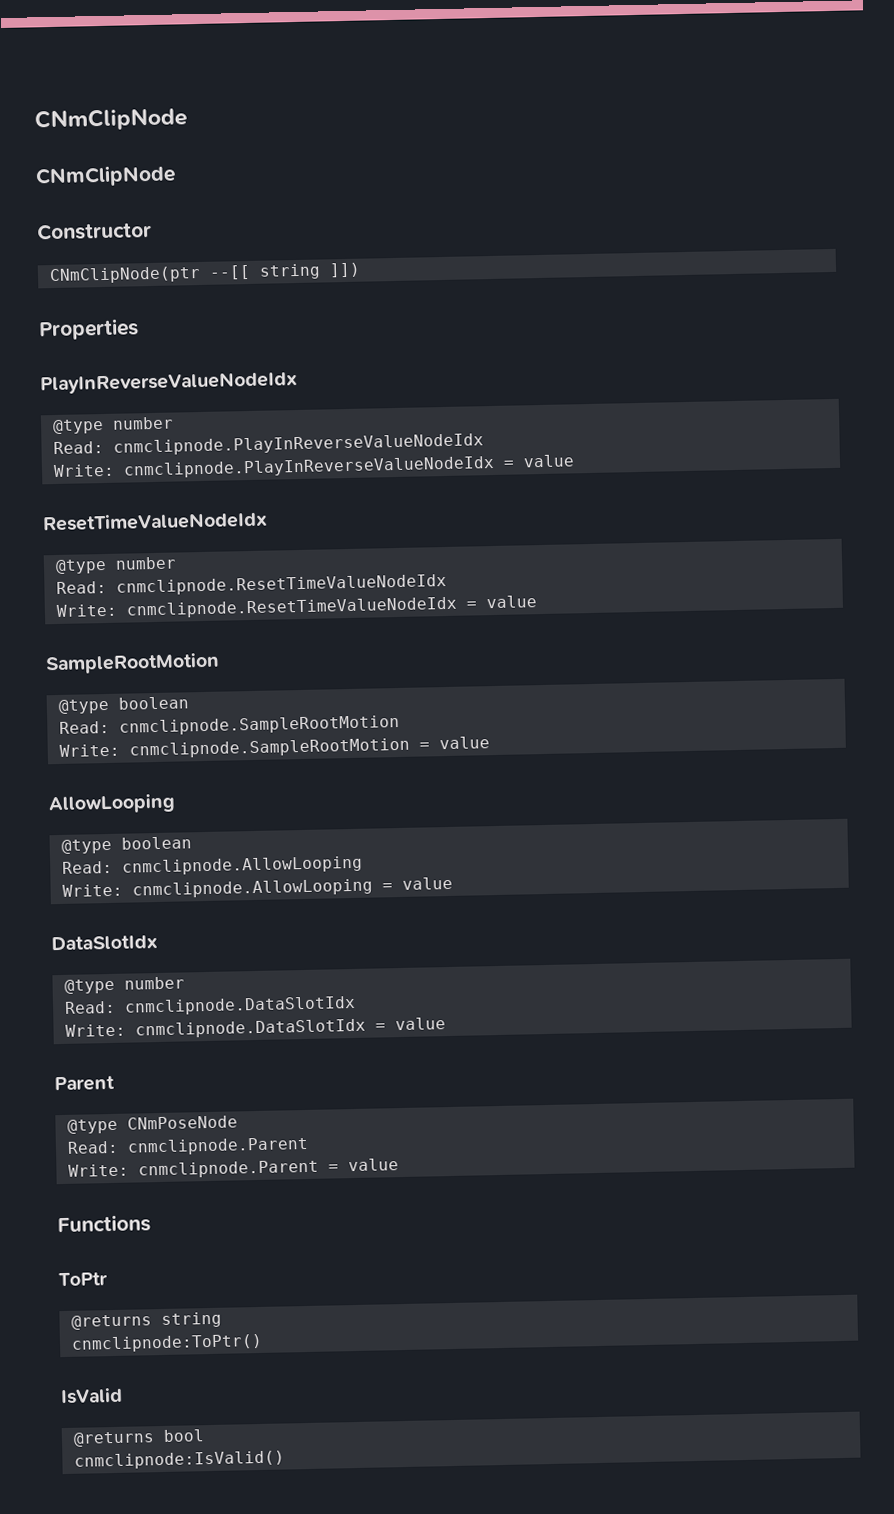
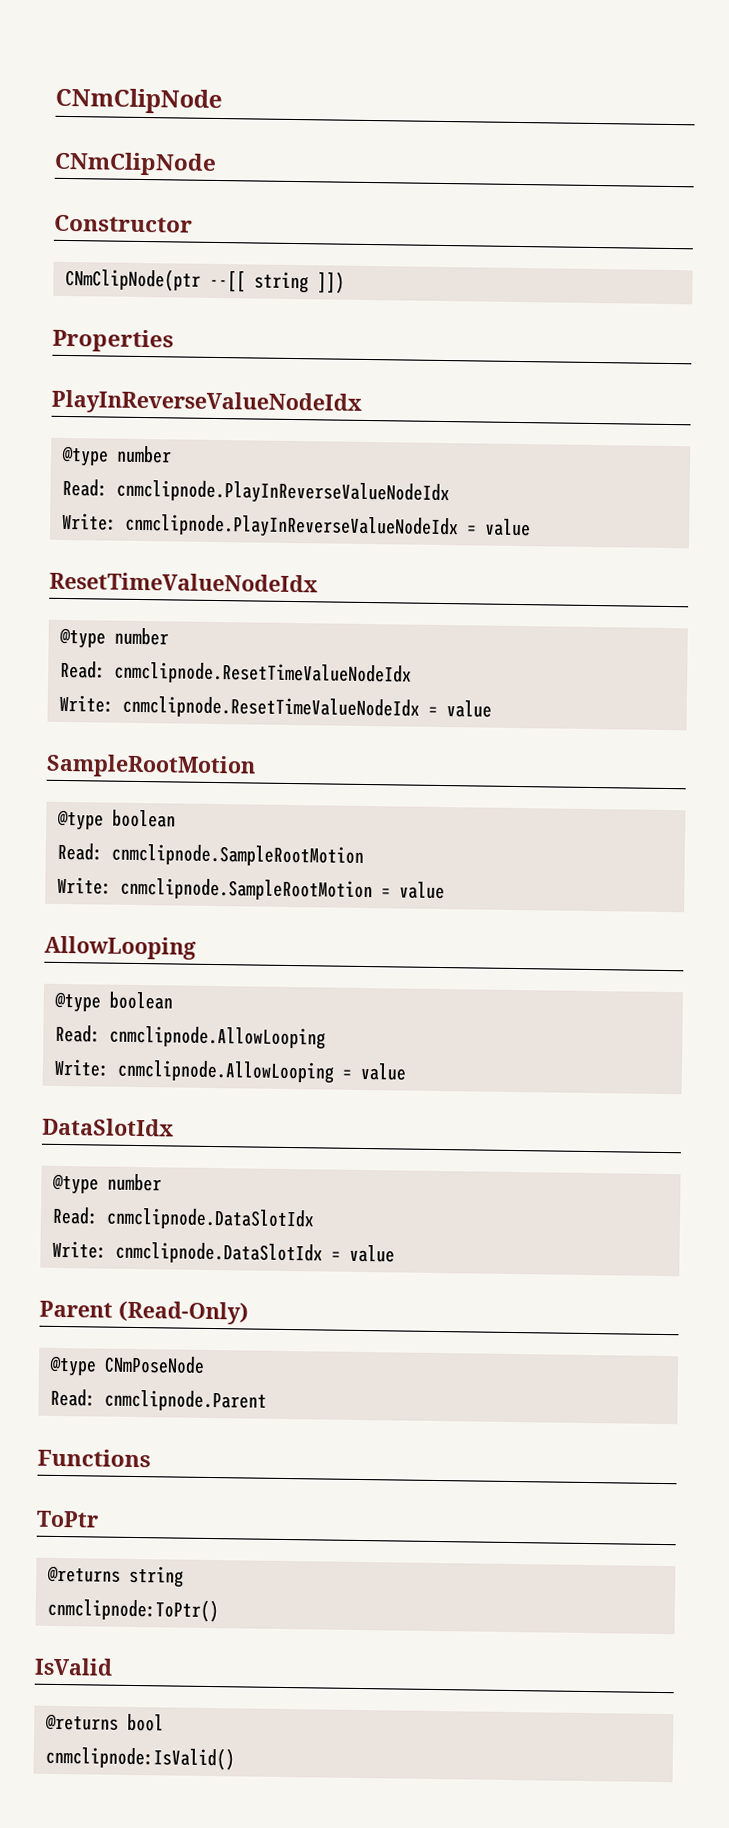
- Parent
+ Parent (Read-Only)
- Write: cnmclipnode.Parent = value

